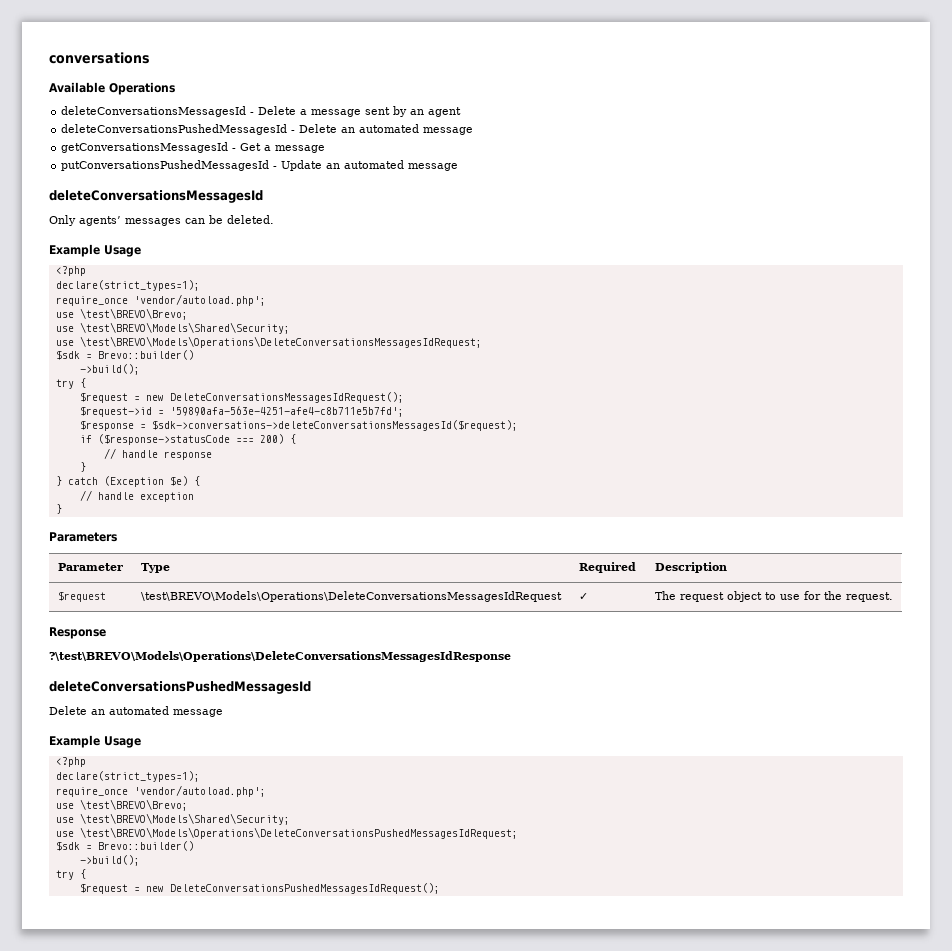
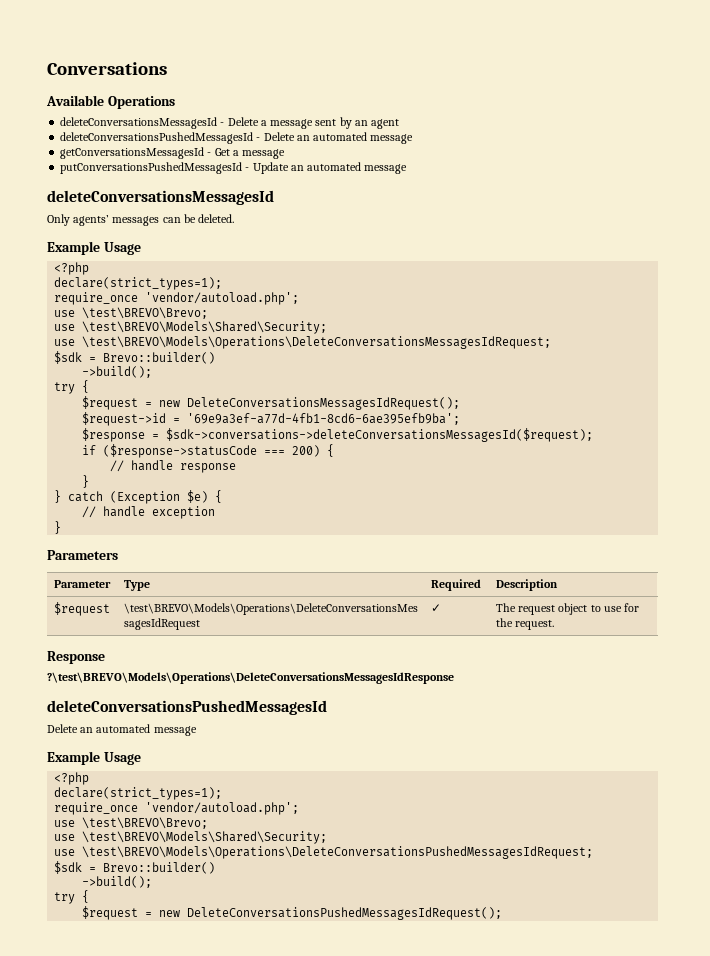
- conversations
+ Conversations
- $request->id = '59890afa-563e-4251-afe4-c8b711e5b7fd';
+ $request->id = '69e9a3ef-a77d-4fb1-8cd6-6ae395efb9ba';

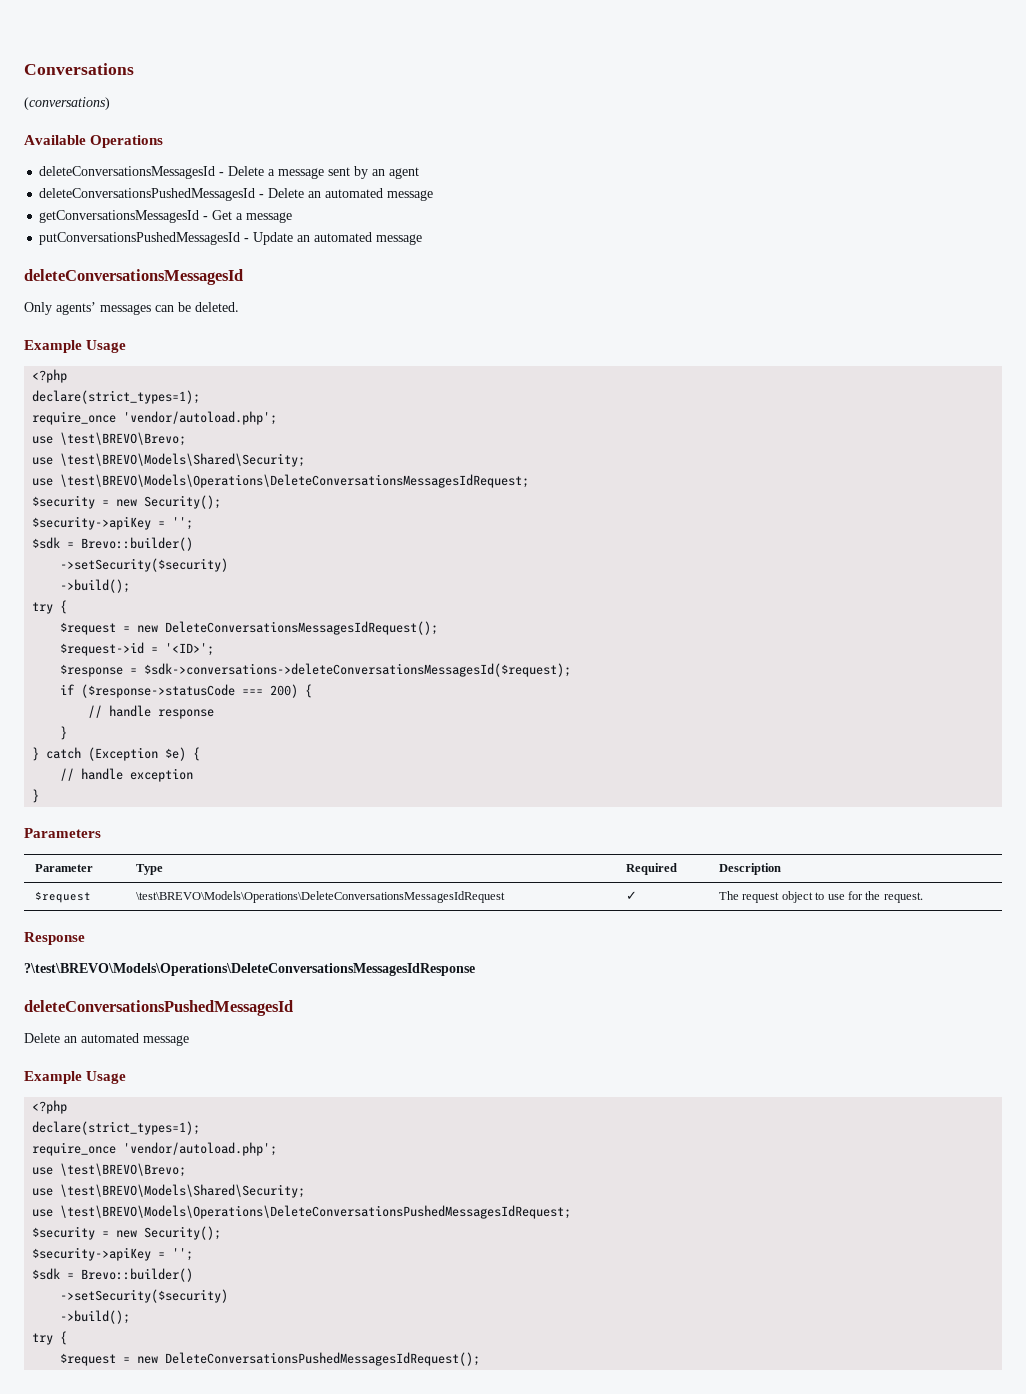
+ (conversations)
  use \test\BREVO\Models\Operations\DeleteConversationsMessagesIdRequest;
+ $security = new Security();
+ $security->apiKey = '';
  $sdk = Brevo::builder()
+ ->setSecurity($security)
- $request->id = '69e9a3ef-a77d-4fb1-8cd6-6ae395efb9ba';
+ $request->id = '<ID>';
  use \test\BREVO\Models\Operations\DeleteConversationsPushedMessagesIdRequest;
+ $security = new Security();
+ $security->apiKey = '';
  $sdk = Brevo::builder()
+ ->setSecurity($security)

